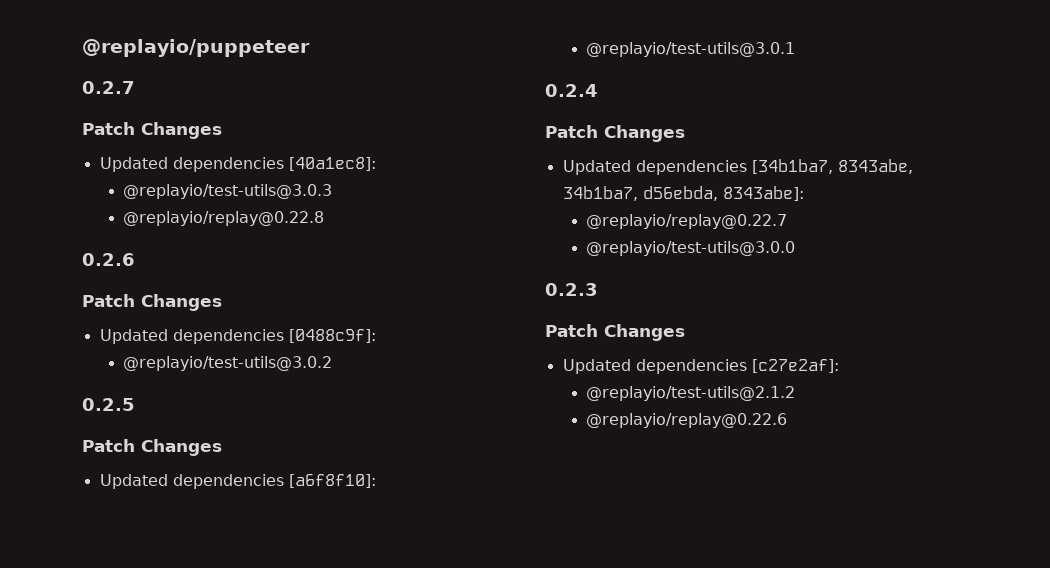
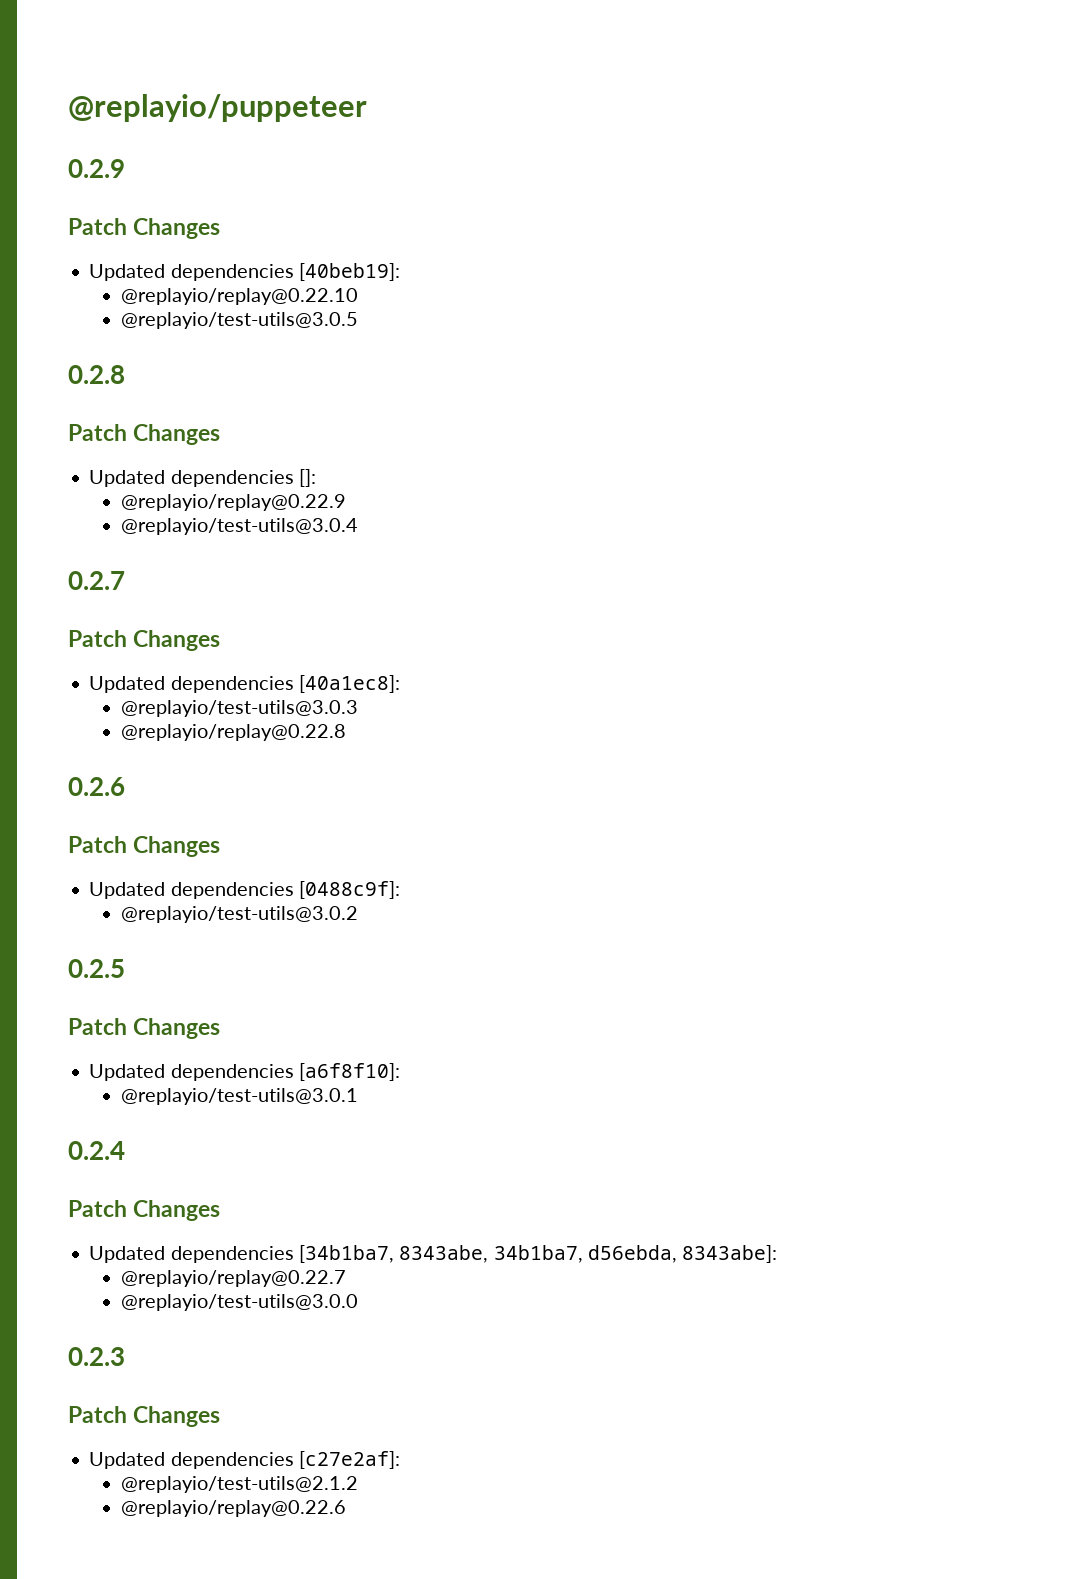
+ 0.2.9
+ Patch Changes
+ Updated dependencies [40beb19]:
+ @replayio/replay@0.22.10
+ @replayio/test-utils@3.0.5
+ 0.2.8
+ Patch Changes
+ Updated dependencies []:
+ @replayio/replay@0.22.9
+ @replayio/test-utils@3.0.4

